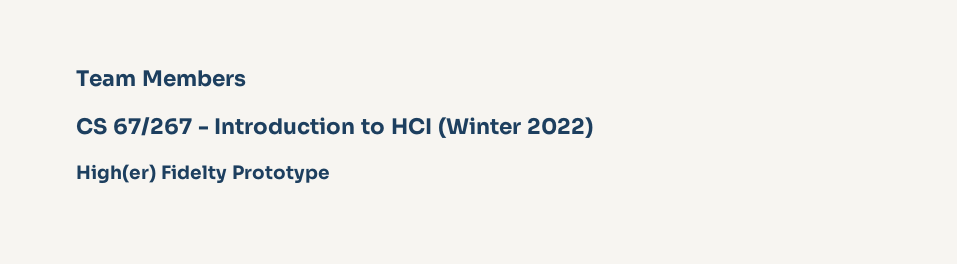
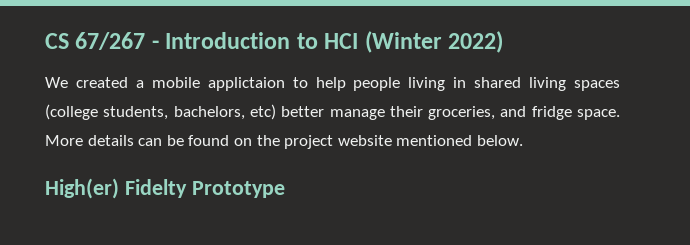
- Team Members
+ We created a mobile applictaion to help people living in shared living spaces (college students, bachelors, etc) better manage their groceries, and fridge space. More details can be found on the project website mentioned below.

